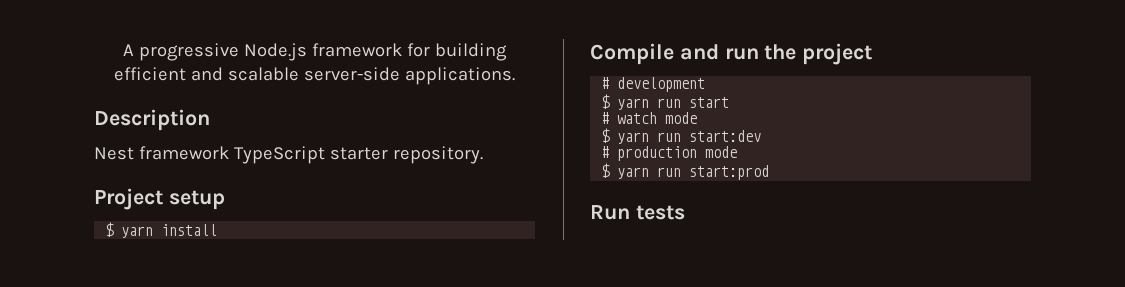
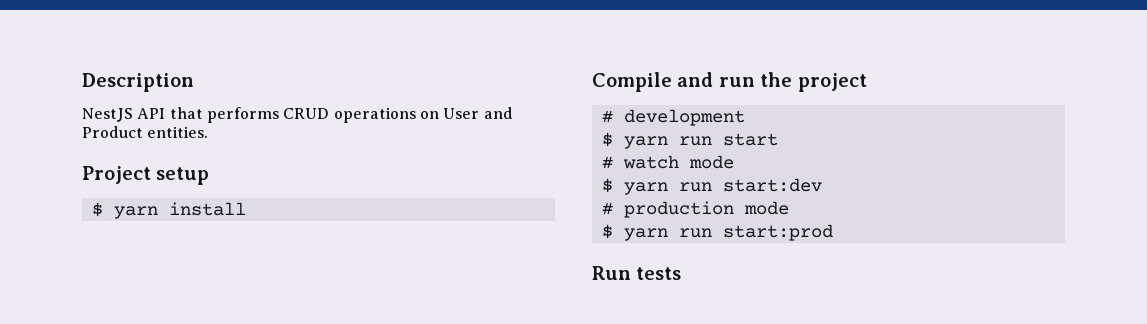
- A progressive Node.js framework for building efficient and scalable server-side applications.
  Description
- Nest framework TypeScript starter repository.
+ NestJS API that performs CRUD operations on User and Product entities.

